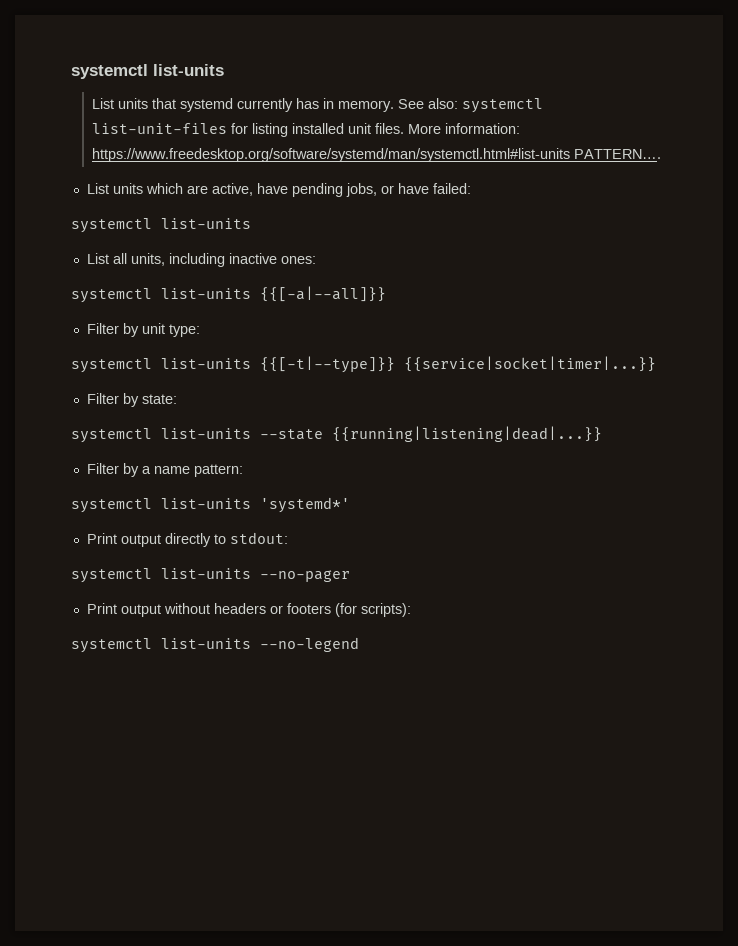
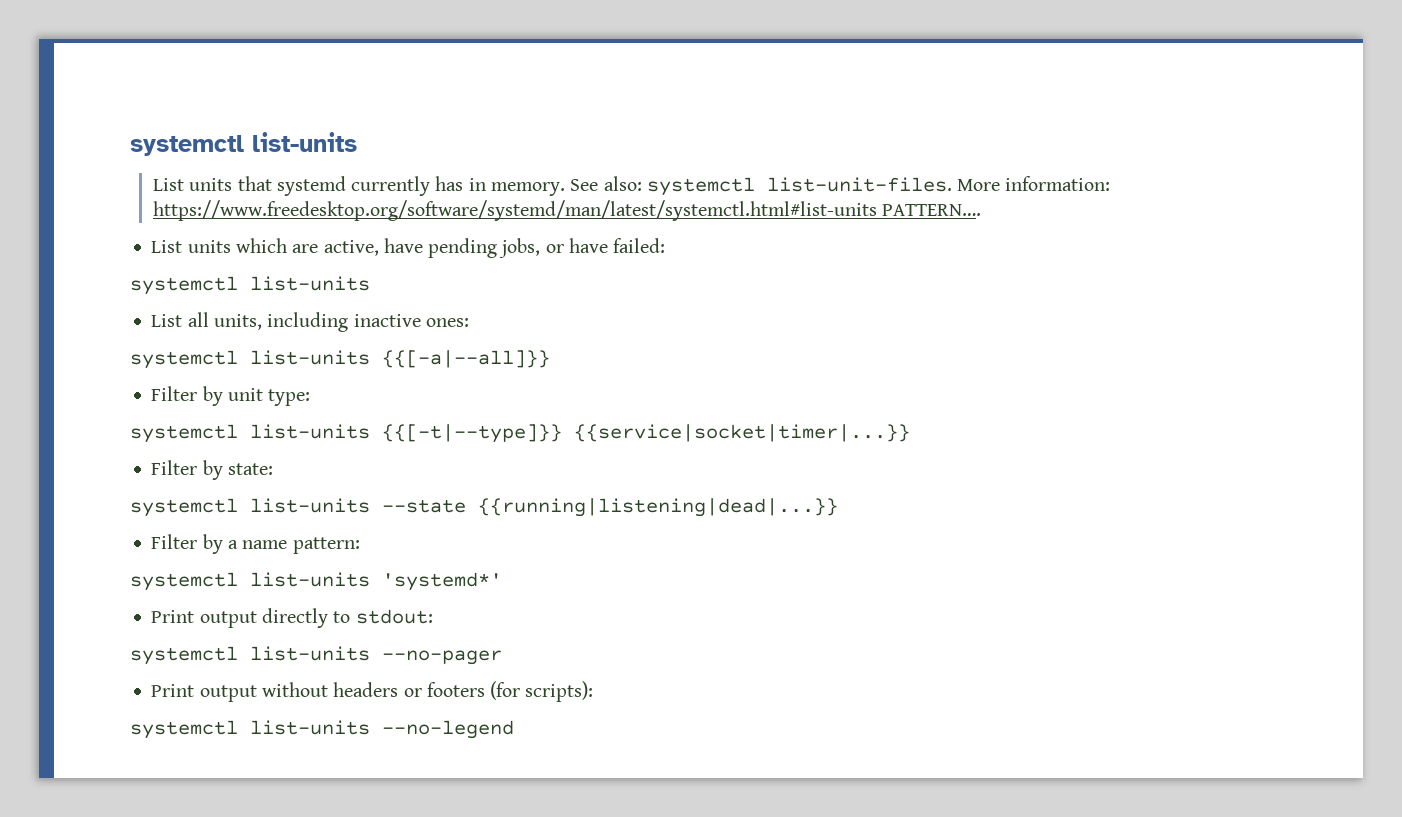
- See also: systemctl list-unit-files for listing installed unit files.
+ See also: systemctl list-unit-files.
- More information: https://www.freedesktop.org/software/systemd/man/systemctl.html#list-units PATTERN….
+ More information: https://www.freedesktop.org/software/systemd/man/latest/systemctl.html#list-units PATTERN….

